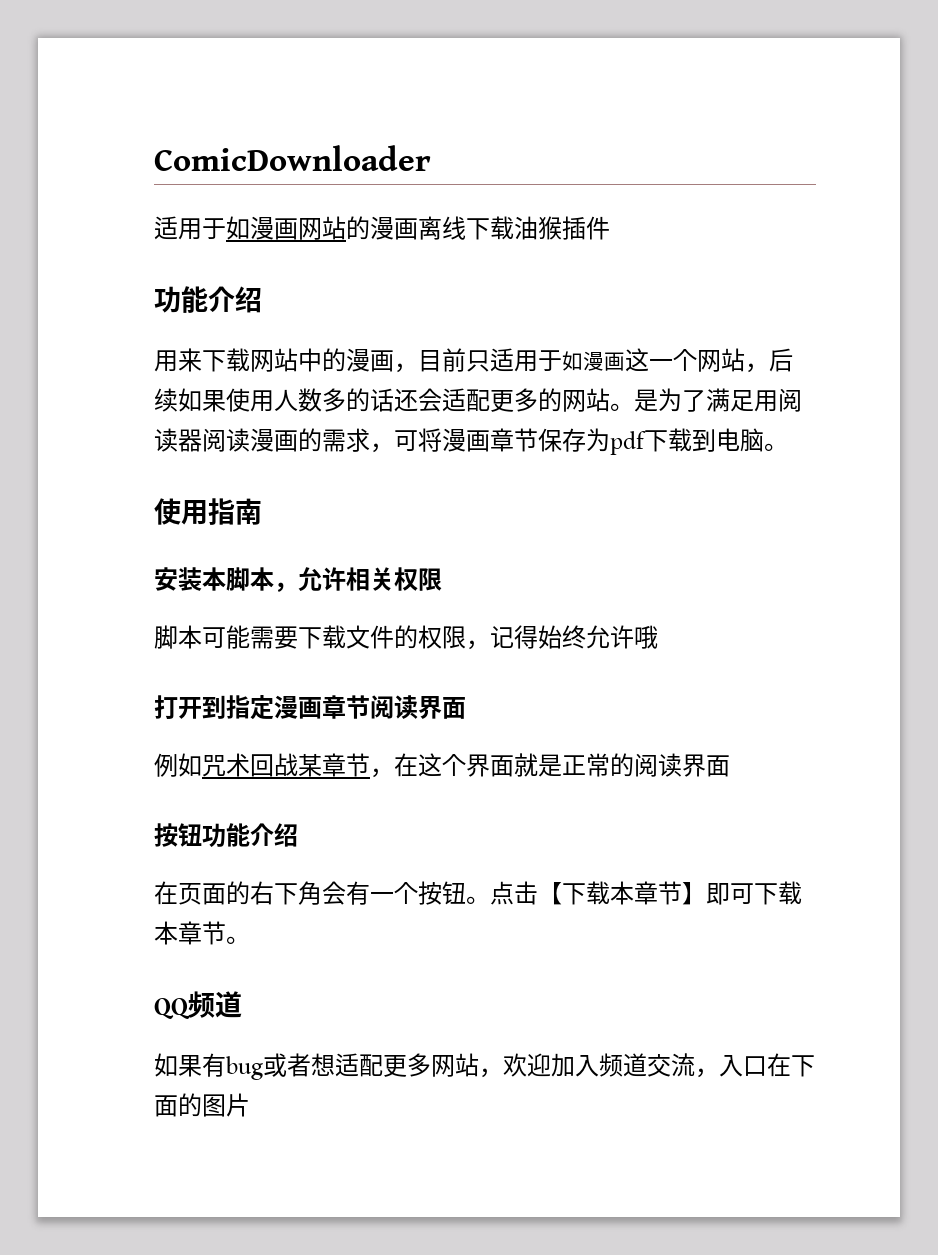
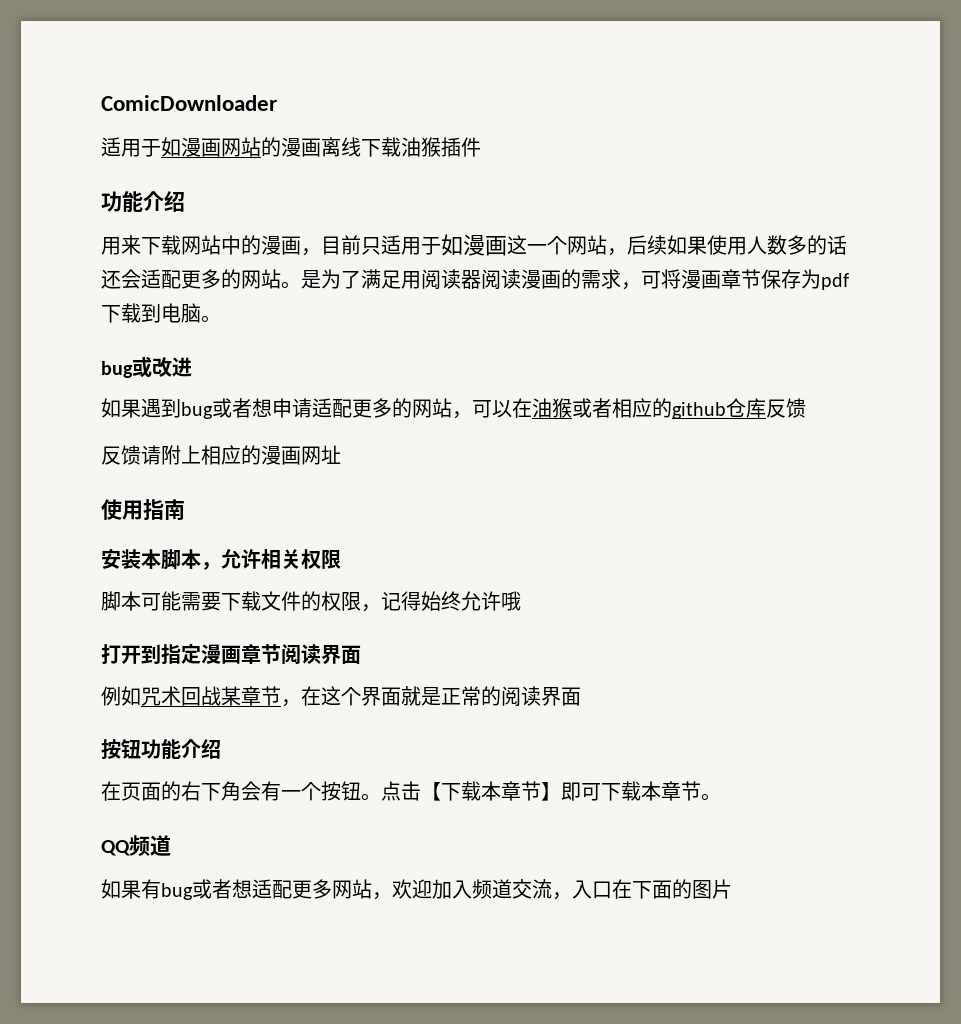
+ bug或改进
+ 如果遇到bug或者想申请适配更多的网站，可以在油猴或者相应的github仓库反馈
+ 反馈请附上相应的漫画网址

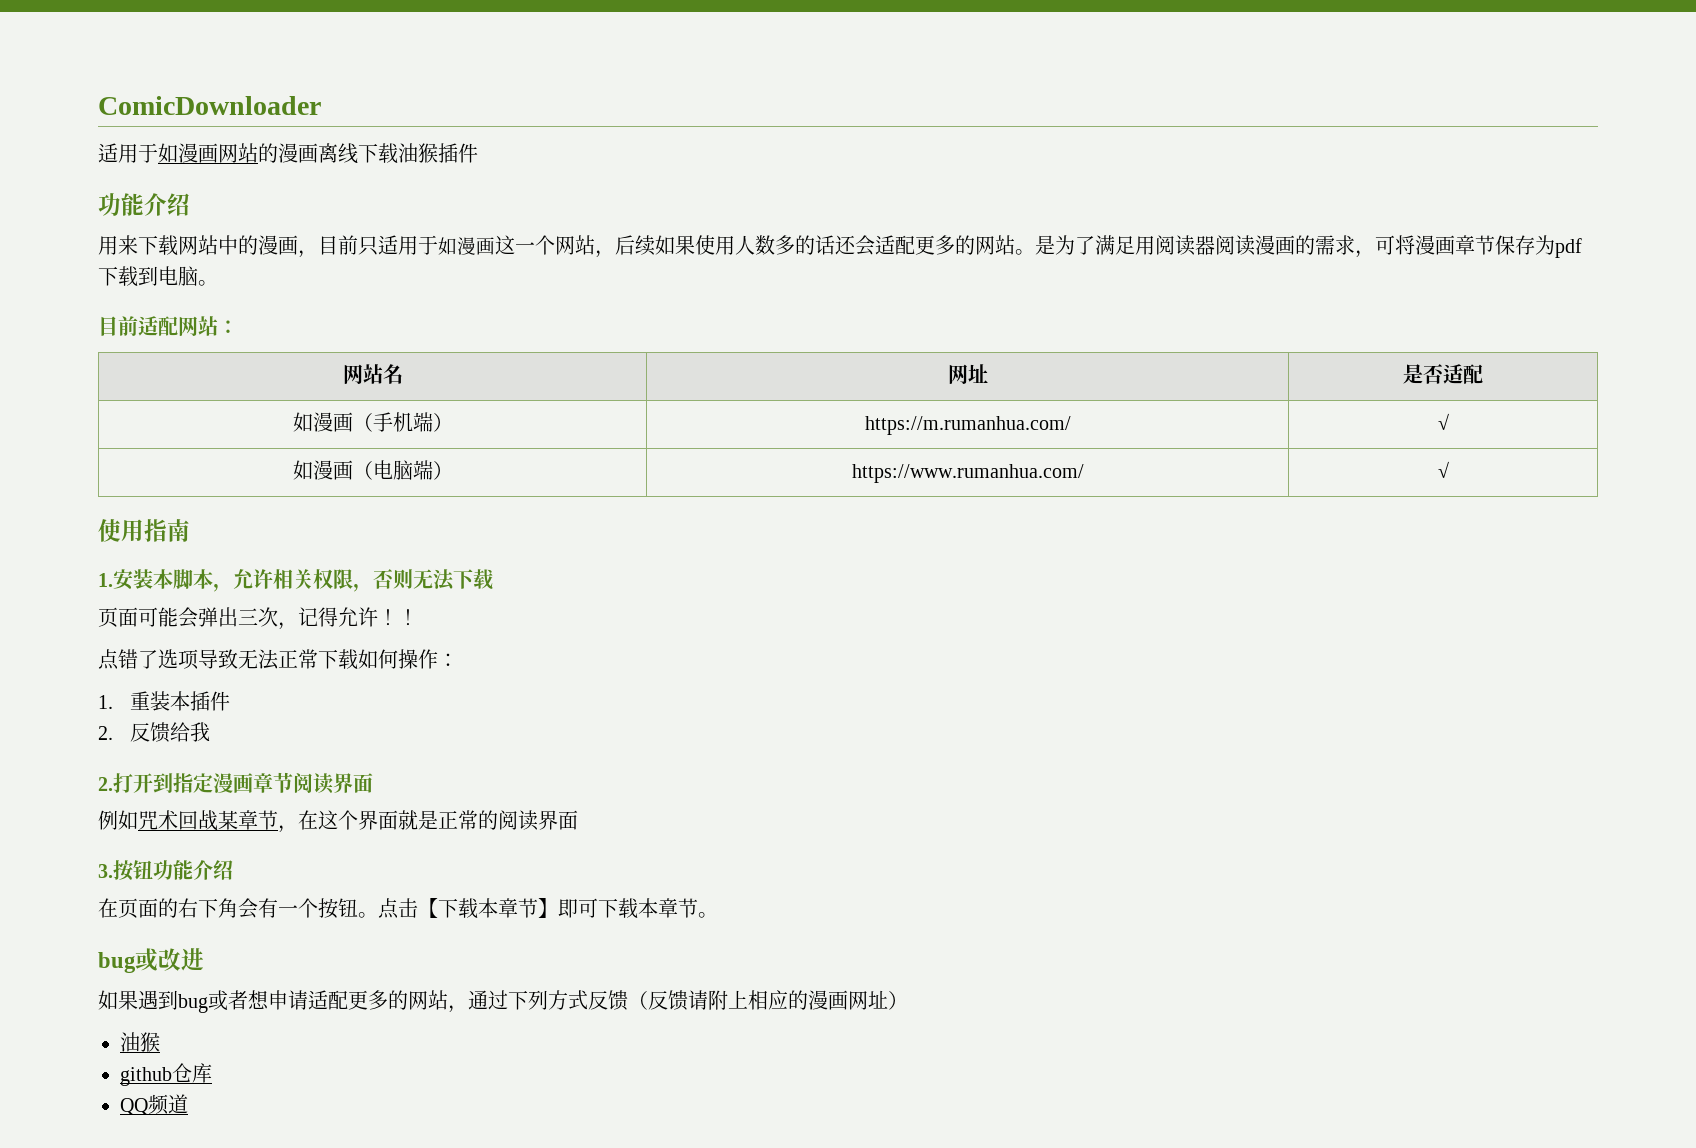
- bug或改进
- 如果遇到bug或者想申请适配更多的网站，可以在油猴或者相应的github仓库反馈
- 反馈请附上相应的漫画网址
+ 目前适配网站：
+ 网站名 | 网址 | 是否适配
+ 如漫画（手机端） | https://m.rumanhua.com/ | √
+ 如漫画（电脑端） | https://www.rumanhua.com/ | √
- 安装本脚本，允许相关权限
- 脚本可能需要下载文件的权限，记得始终允许哦
- 打开到指定漫画章节阅读界面
+ 1.安装本脚本，允许相关权限，否则无法下载
+ 页面可能会弹出三次，记得允许！！
+ 点错了选项导致无法正常下载如何操作：
+ 1.重装本插件
+ 2.反馈给我
+ 2.打开到指定漫画章节阅读界面
- 按钮功能介绍
+ 3.按钮功能介绍
+ bug或改进
+ 如果遇到bug或者想申请适配更多的网站，通过下列方式反馈（反馈请附上相应的漫画网址）
+ 油猴
+ github仓库
  QQ频道
- 如果有bug或者想适配更多网站，欢迎加入频道交流，入口在下面的图片

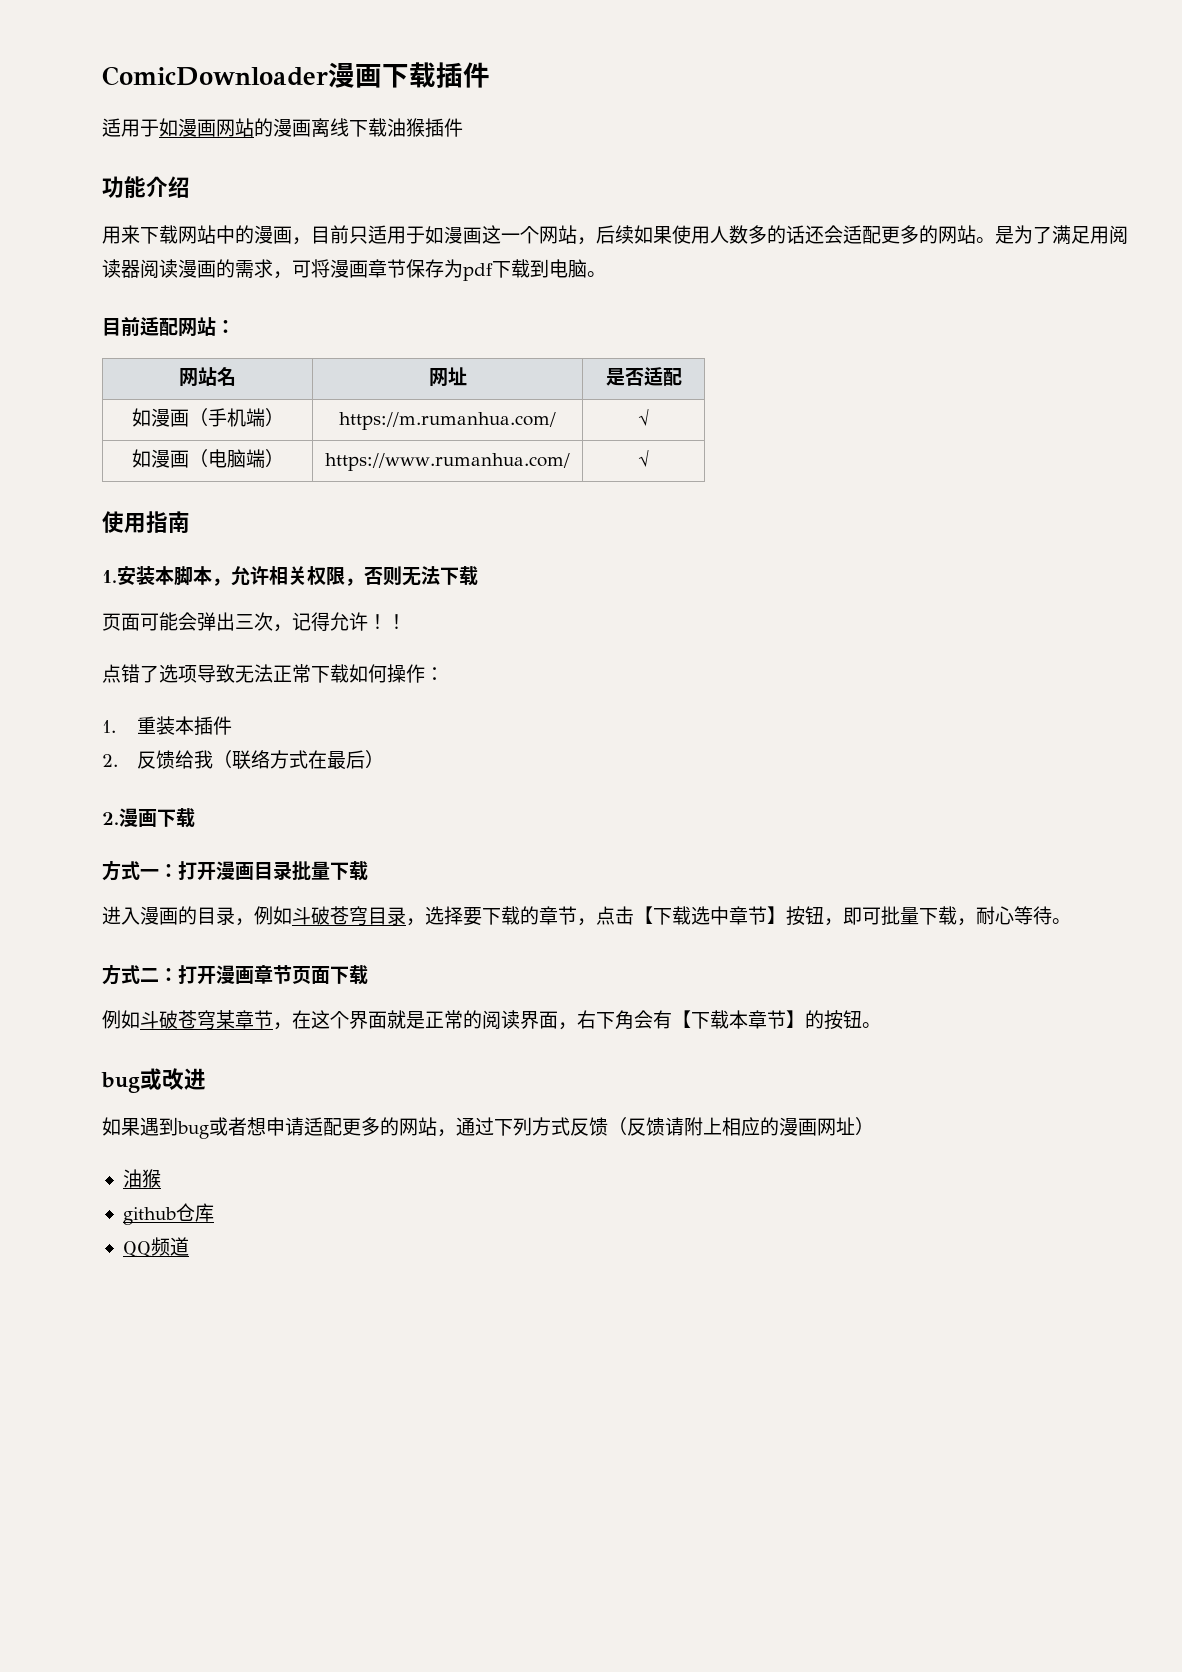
- ComicDownloader
+ ComicDownloader漫画下载插件
- 2.反馈给我
- 2.打开到指定漫画章节阅读界面
- 例如咒术回战某章节，在这个界面就是正常的阅读界面
- 3.按钮功能介绍
- 在页面的右下角会有一个按钮。点击【下载本章节】即可下载本章节。
+ 2.反馈给我（联络方式在最后）
+ 2.漫画下载
+ 方式一：打开漫画目录批量下载
+ 进入漫画的目录，例如斗破苍穹目录，选择要下载的章节，点击【下载选中章节】按钮，即可批量下载，耐心等待。
+ 方式二：打开漫画章节页面下载
+ 例如斗破苍穹某章节，在这个界面就是正常的阅读界面，右下角会有【下载本章节】的按钮。

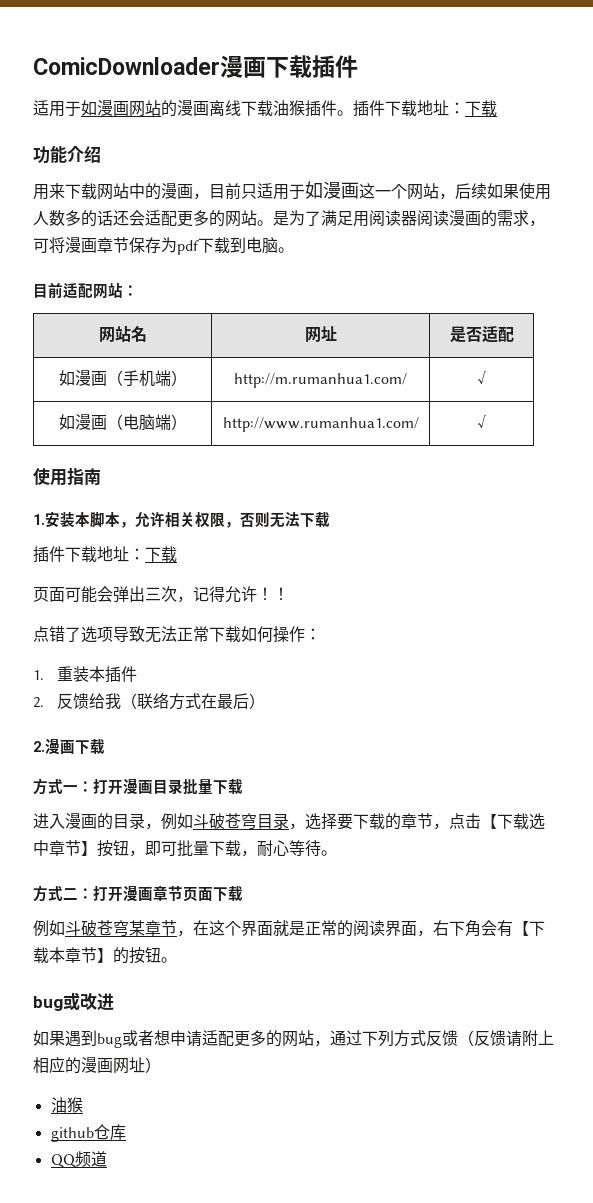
- 适用于如漫画网站的漫画离线下载油猴插件
+ 适用于如漫画网站的漫画离线下载油猴插件。插件下载地址：下载
- 如漫画（手机端） | https://m.rumanhua.com/ | √
+ 如漫画（手机端） | http://m.rumanhua1.com/ | √
- 如漫画（电脑端） | https://www.rumanhua.com/ | √
+ 如漫画（电脑端） | http://www.rumanhua1.com/ | √
  1.安装本脚本，允许相关权限，否则无法下载
+ 插件下载地址：下载

